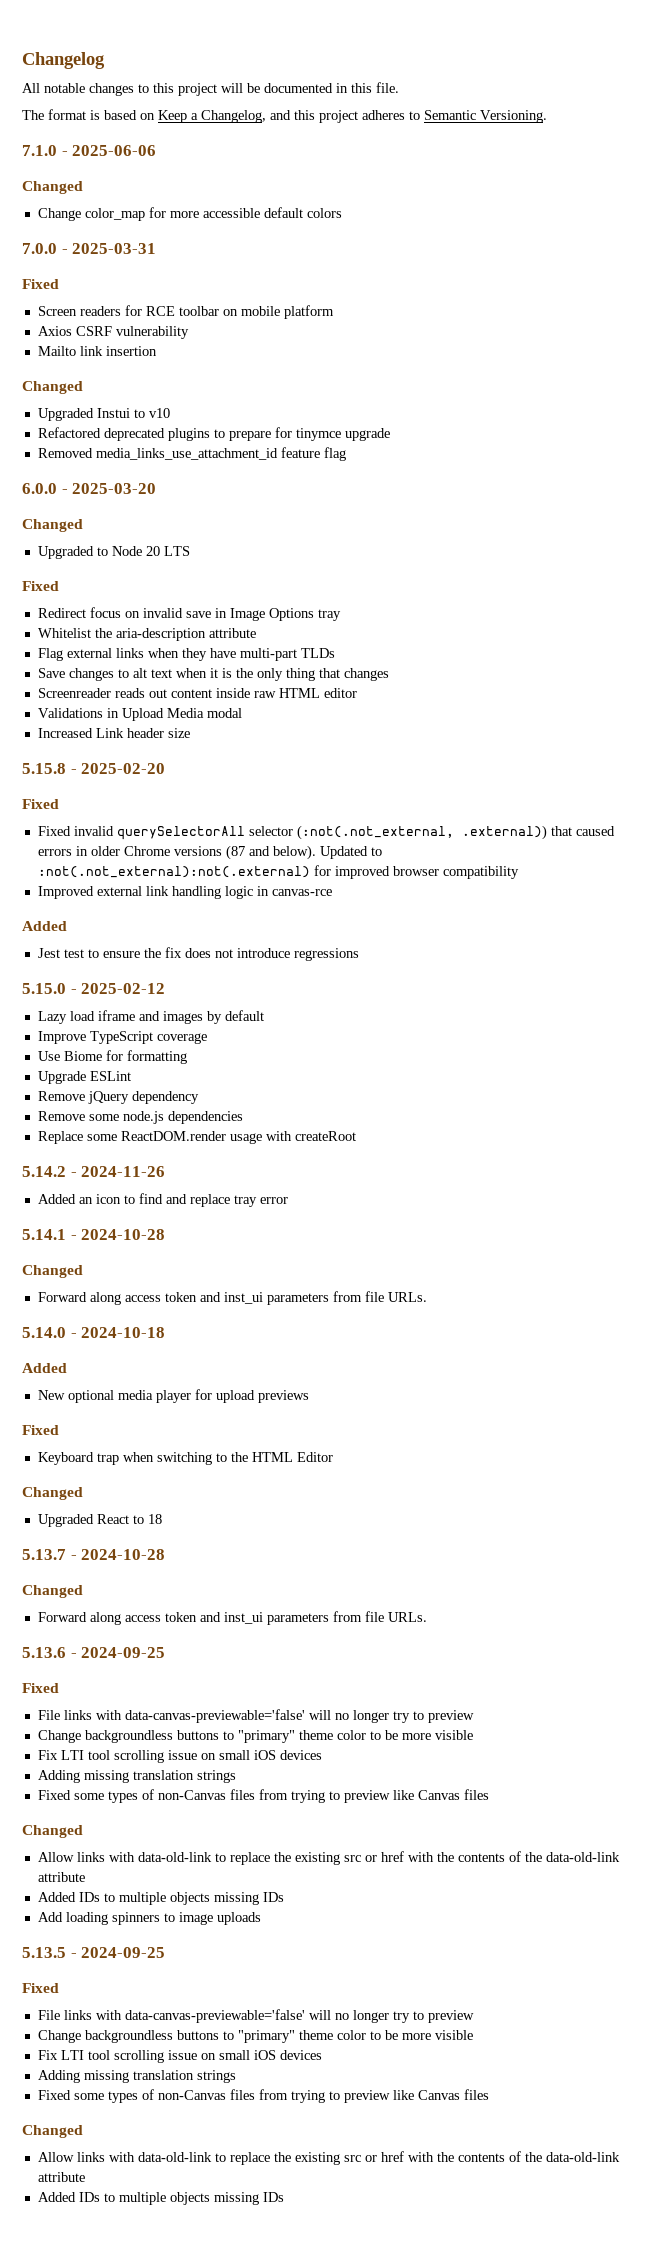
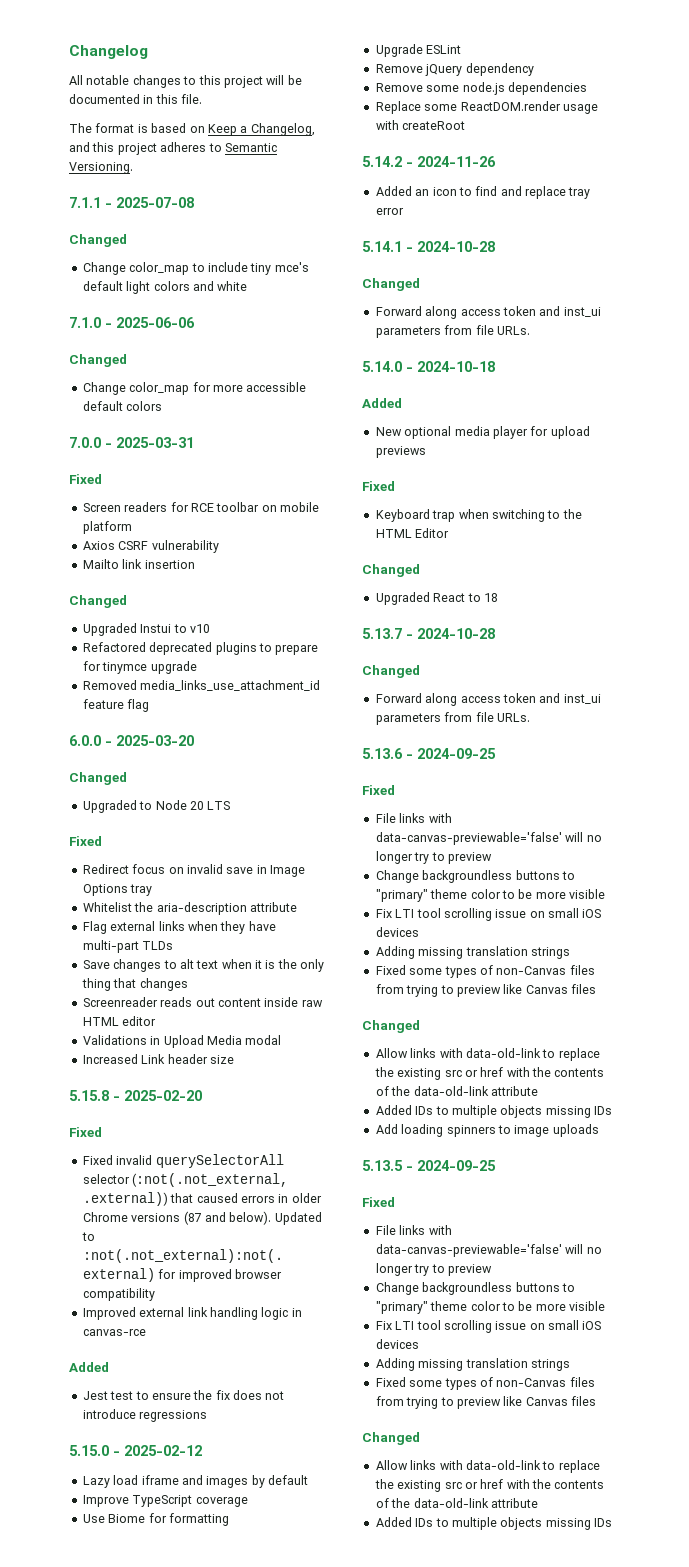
+ 7.1.1 - 2025-07-08
+ Changed
+ Change color_map to include tiny mce's default light colors and white

